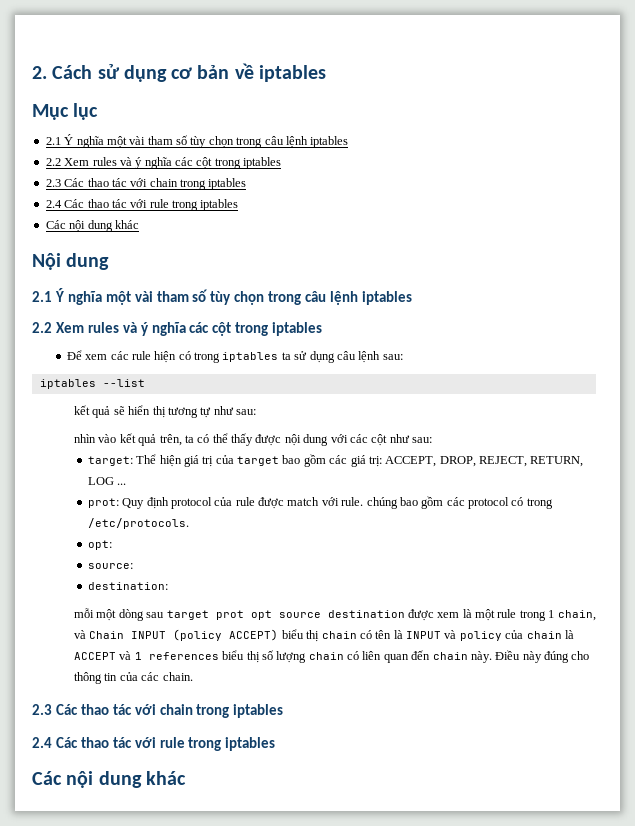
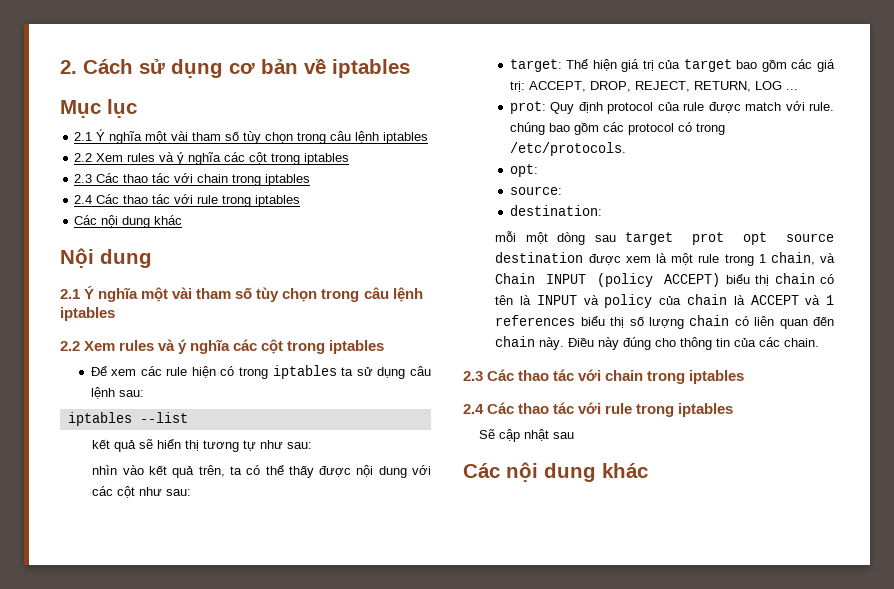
+ Sẽ cập nhật sau

